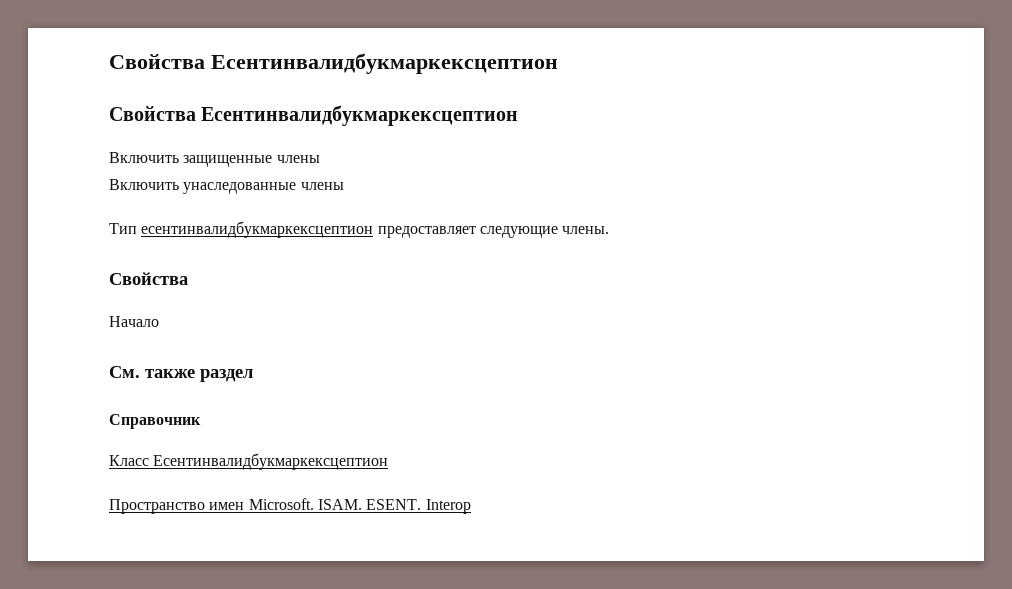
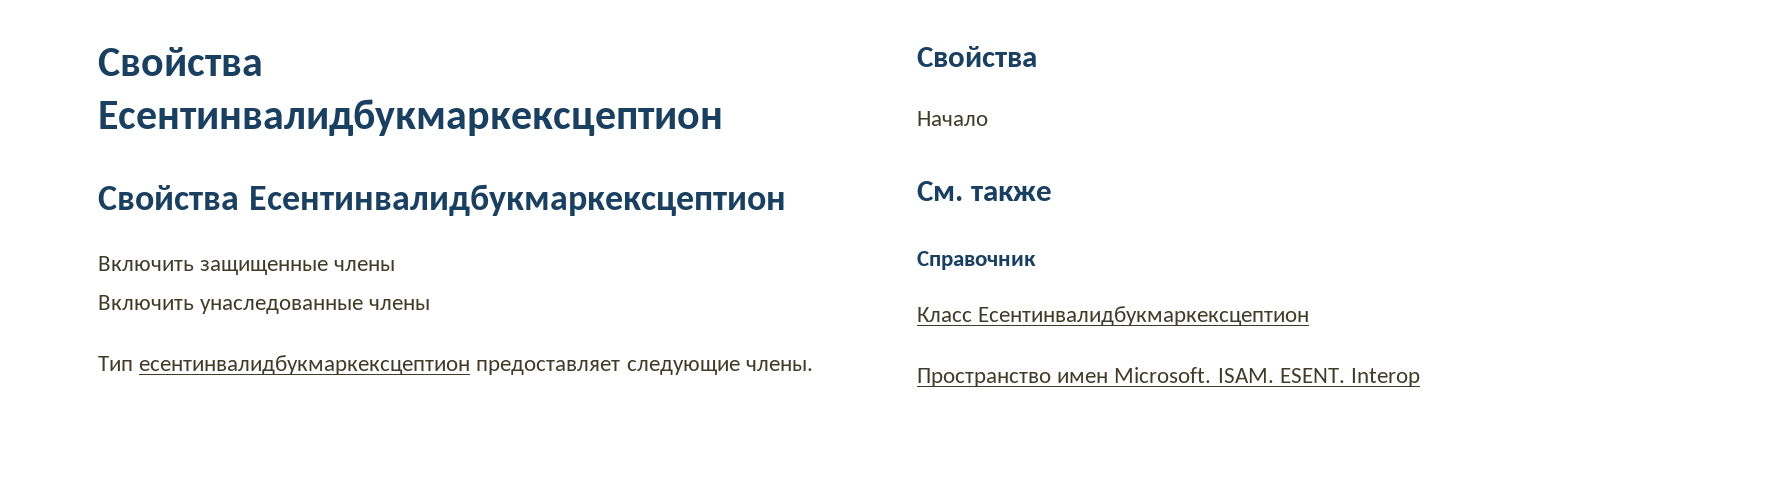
- См. также раздел
+ См. также

